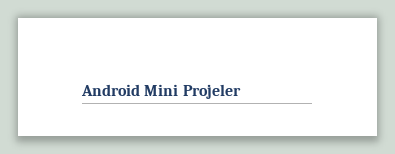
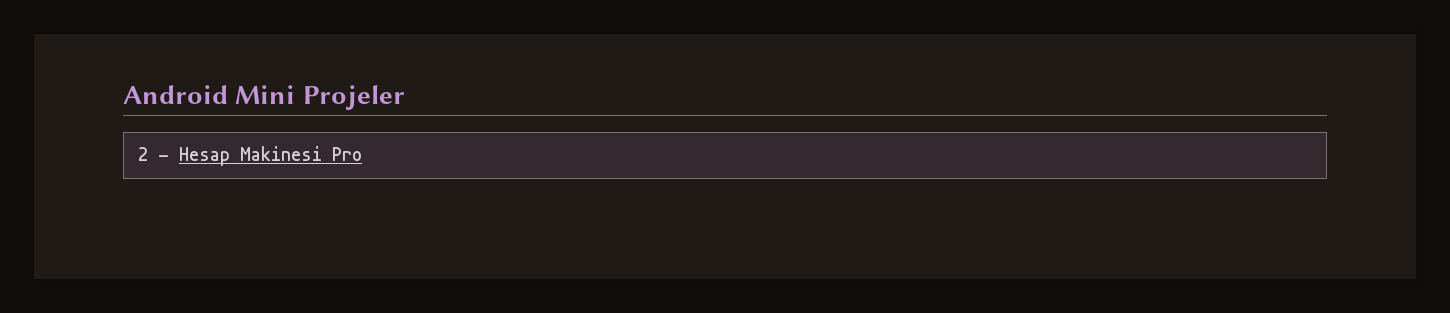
+ 2 - Hesap Makinesi Pro

